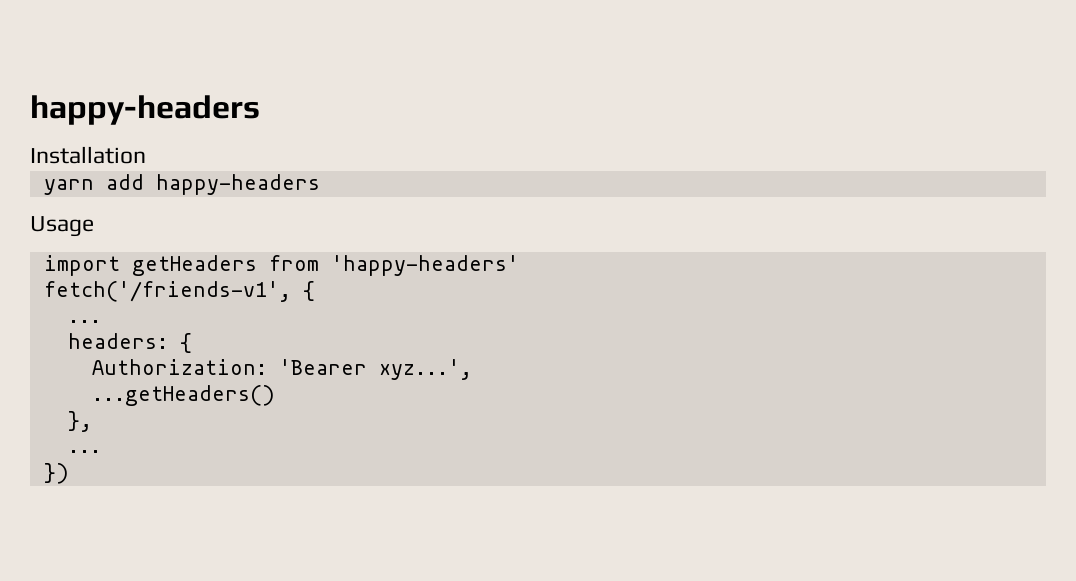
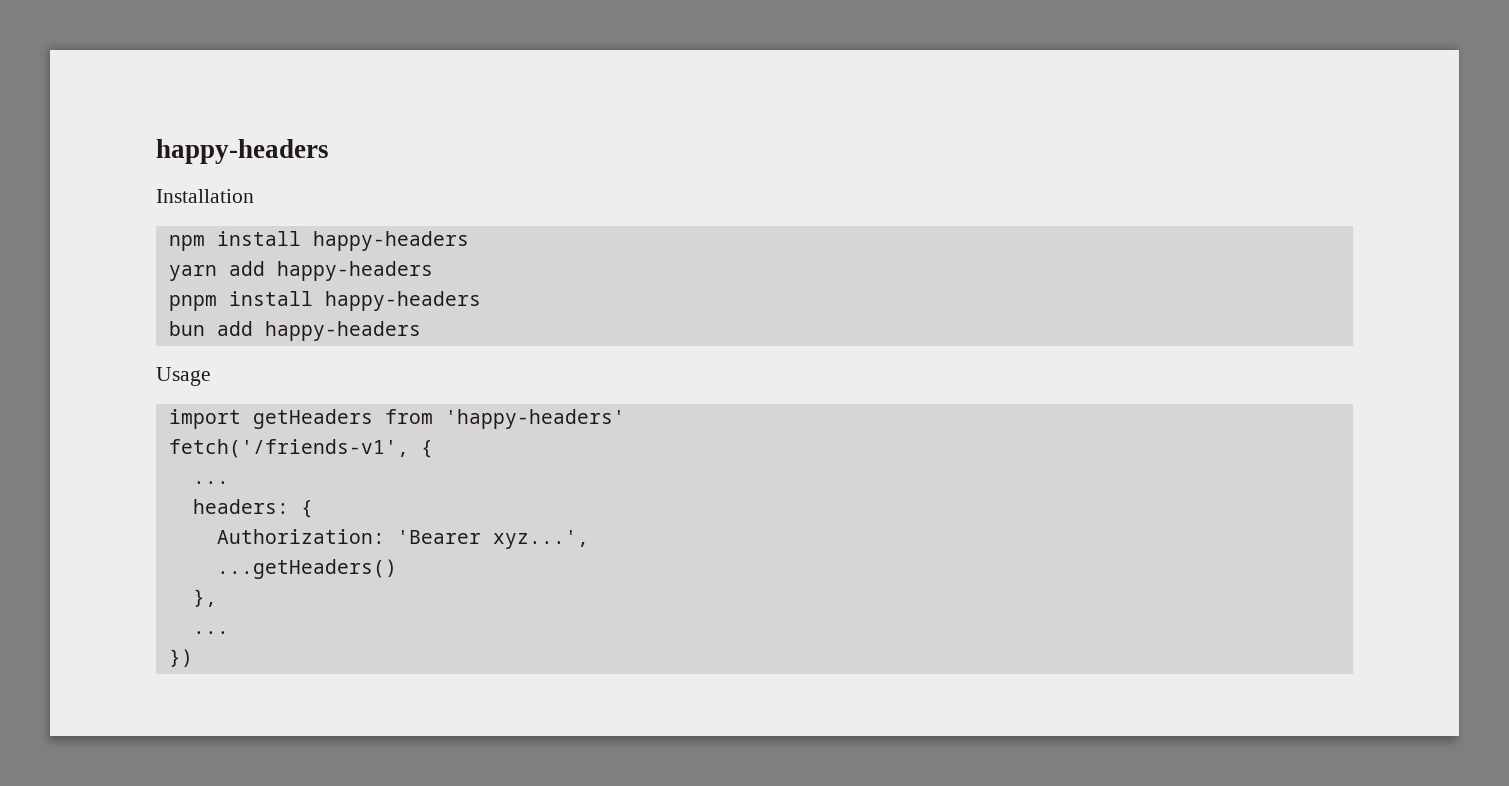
+ npm install happy-headers
+ pnpm install happy-headers
+ bun add happy-headers

